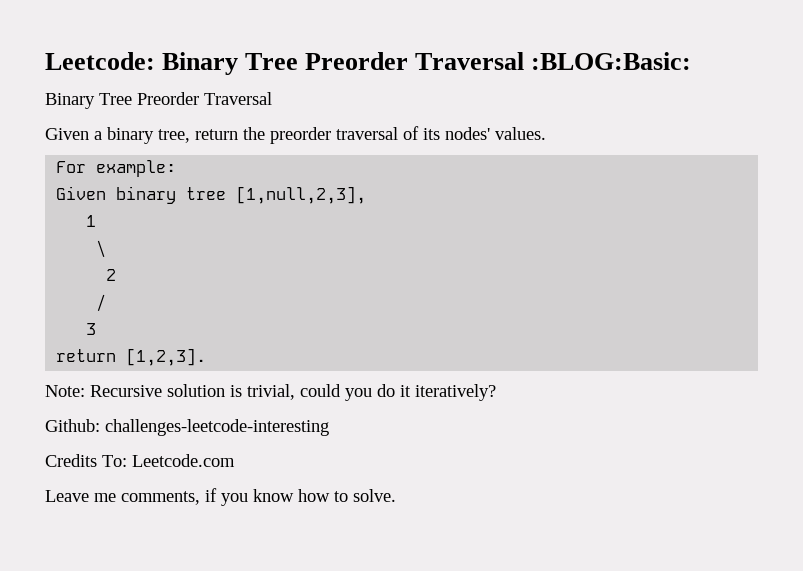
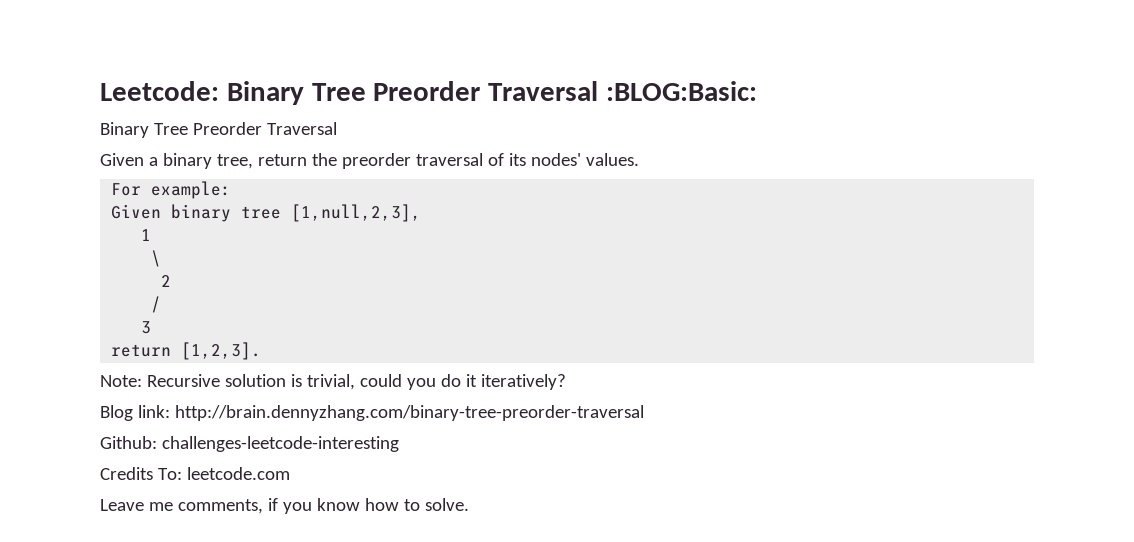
+ Blog link: http://brain.dennyzhang.com/binary-tree-preorder-traversal
- Credits To: Leetcode.com
+ Credits To: leetcode.com

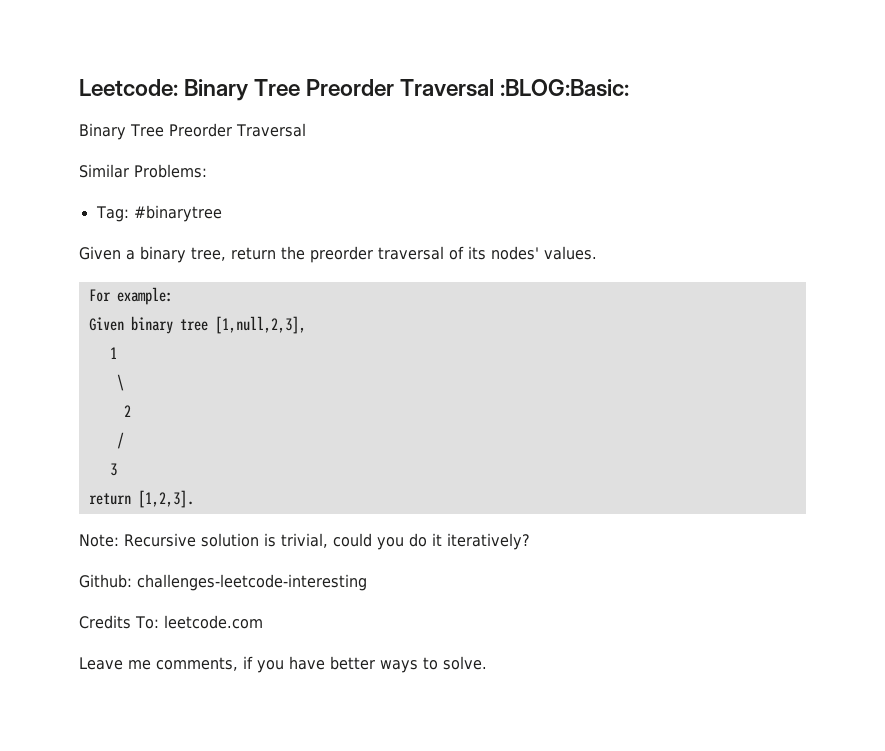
+ Similar Problems:
+ Tag: #binarytree
- Blog link: http://brain.dennyzhang.com/binary-tree-preorder-traversal
- Leave me comments, if you know how to solve.
+ Leave me comments, if you have better ways to solve.

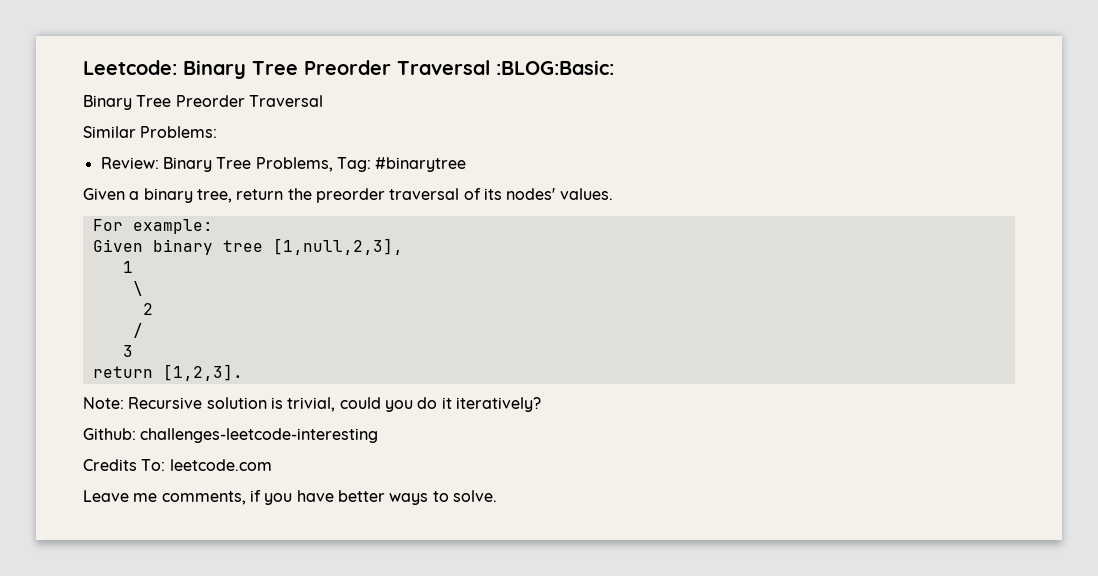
- Tag: #binarytree
+ Review: Binary Tree Problems, Tag: #binarytree

